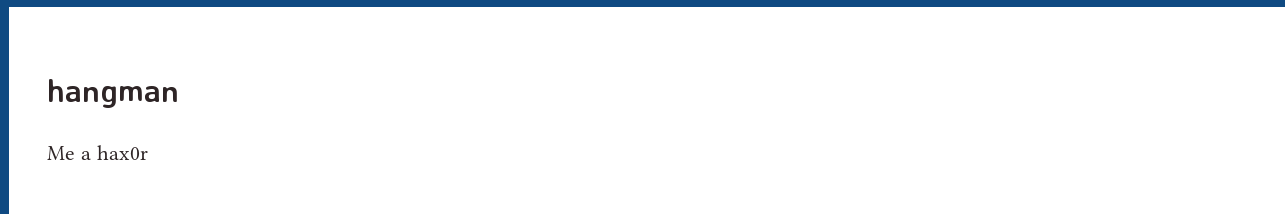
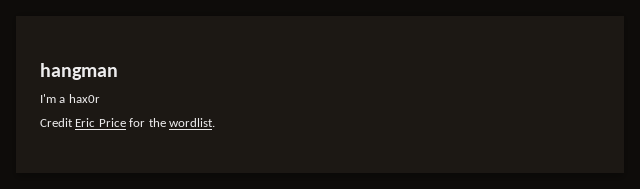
- Me a hax0r
+ I'm a hax0r
+ Credit Eric Price for the wordlist.

